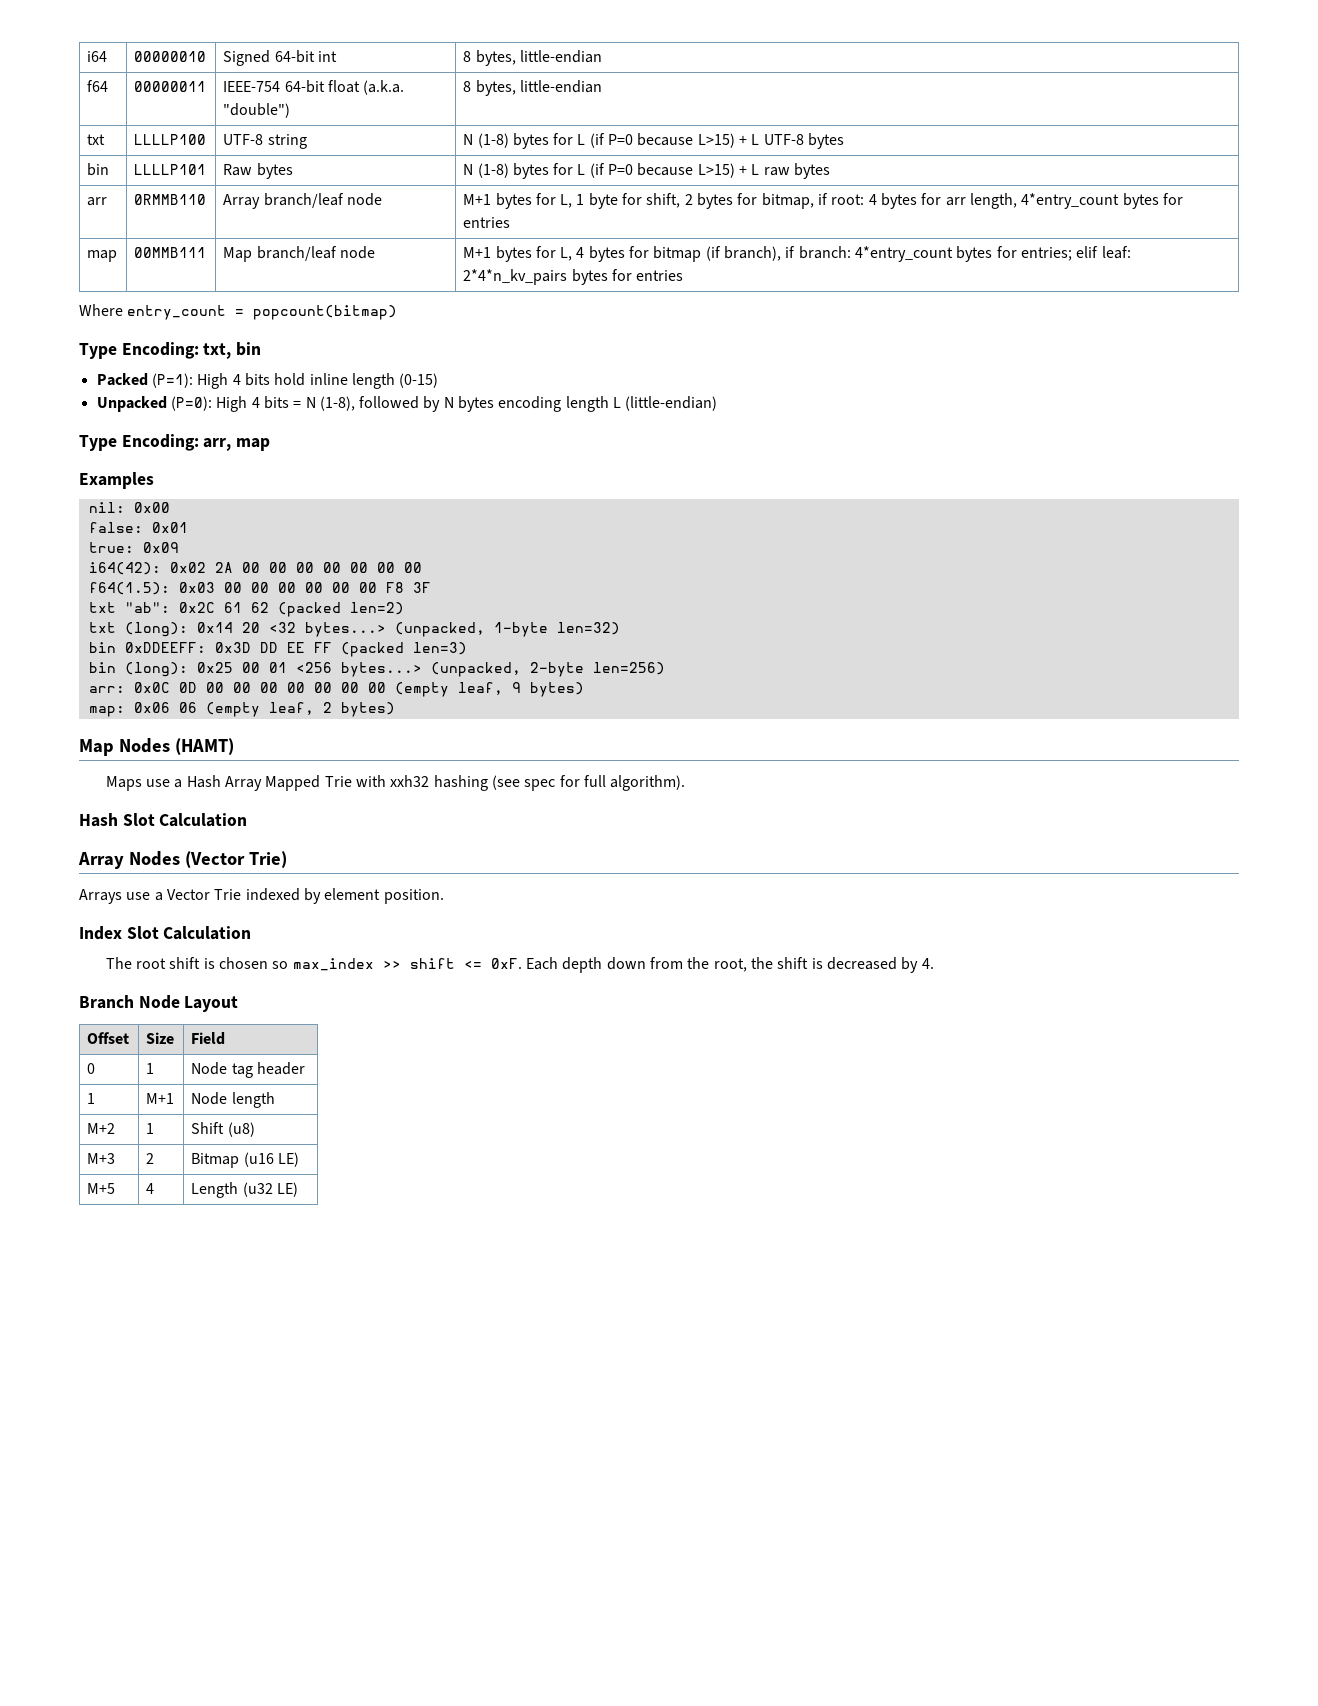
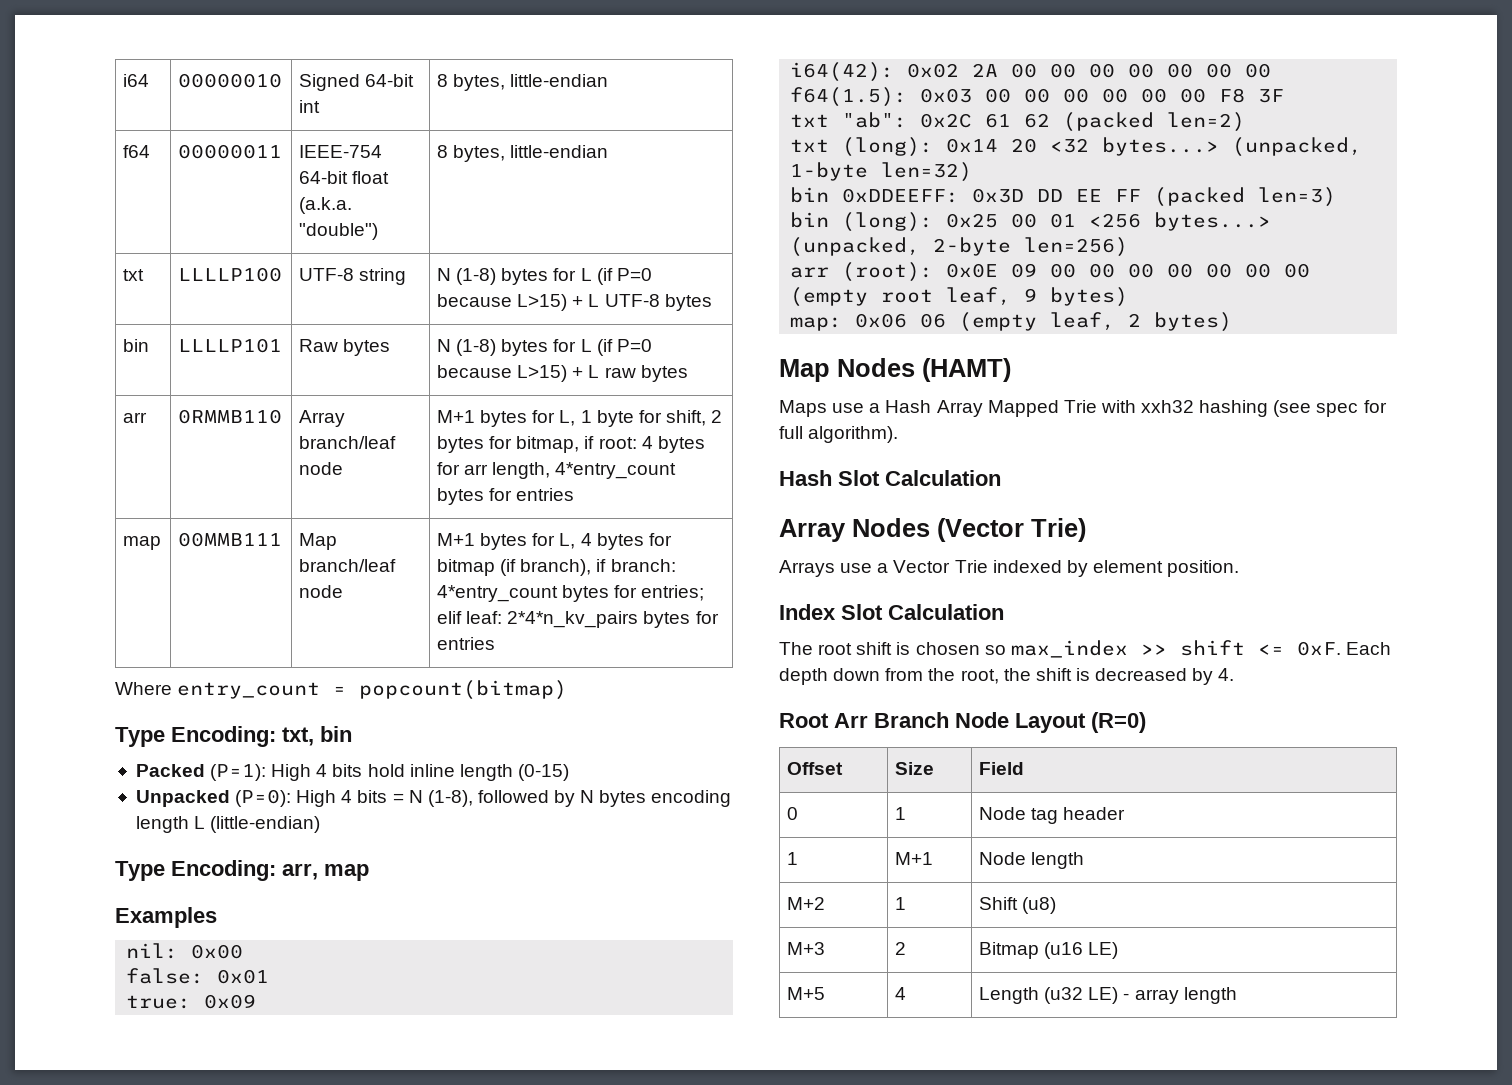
- arr: 0x0C 0D 00 00 00 00 00 00 00 (empty leaf, 9 bytes)
+ arr (root): 0x0E 09 00 00 00 00 00 00 00 (empty root leaf, 9 bytes)
- Branch Node Layout
+ Root Arr Branch Node Layout (R=0)
- M+5 | 4 | Length (u32 LE)
+ M+5 | 4 | Length (u32 LE) - array length

